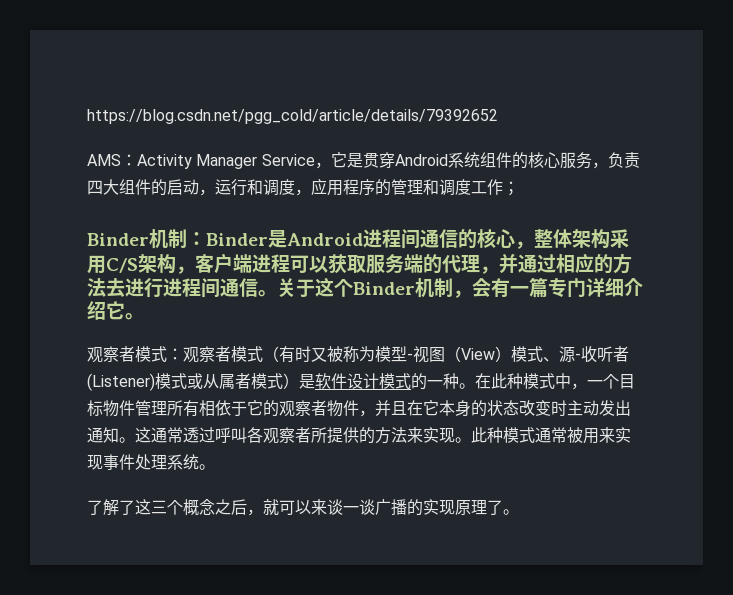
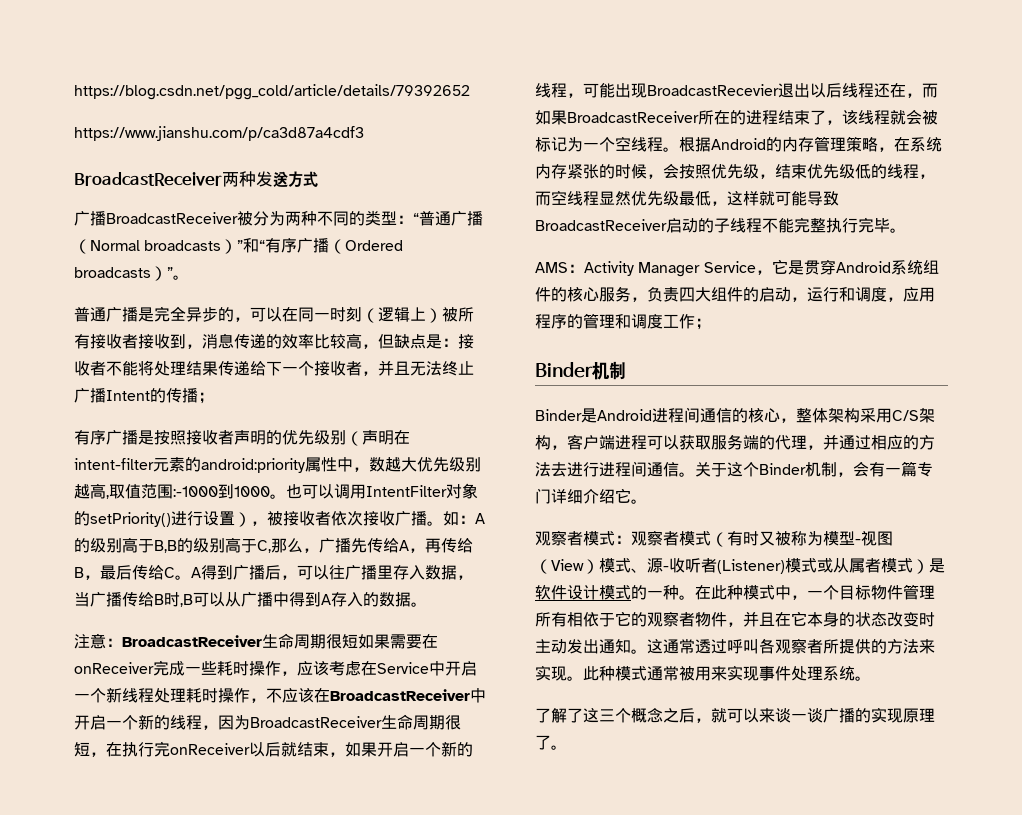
+ https://www.jianshu.com/p/ca3d87a4cdf3
+ BroadcastReceiver两种发送方式
+ 广播BroadcastReceiver被分为两种不同的类型：“普通广播（Normal broadcasts）”和“有序广播（Ordered broadcasts）”。
+ 普通广播是完全异步的，可以在同一时刻（逻辑上）被所有接收者接收到，消息传递的效率比较高，但缺点是：接收者不能将处理结果传递给下一个接收者，并且无法终止广播Intent的传播；
+ 有序广播是按照接收者声明的优先级别（声明在intent-filter元素的android:priority属性中，数越大优先级别越高,取值范围:-1000到1000。也可以调用IntentFilter对象的setPriority()进行设置），被接收者依次接收广播。如：A的级别高于B,B的级别高于C,那么，广播先传给A，再传给B，最后传给C。A得到广播后，可以往广播里存入数据，当广播传给B时,B可以从广播中得到A存入的数据。
+ 注意：BroadcastReceiver生命周期很短如果需要在onReceiver完成一些耗时操作，应该考虑在Service中开启一个新线程处理耗时操作，不应该在BroadcastReceiver中开启一个新的线程，因为BroadcastReceiver生命周期很短，在执行完onReceiver以后就结束，如果开启一个新的线程，可能出现BroadcastRecevier退出以后线程还在，而如果BroadcastReceiver所在的进程结束了，该线程就会被标记为一个空线程。根据Android的内存管理策略，在系统内存紧张的时候，会按照优先级，结束优先级低的线程，而空线程显然优先级最低，这样就可能导致BroadcastReceiver启动的子线程不能完整执行完毕。
  AMS：Activity Manager Service，它是贯穿Android系统组件的核心服务，负责四大组件的启动，运行和调度，应用程序的管理和调度工作；
- Binder机制：Binder是Android进程间通信的核心，整体架构采用C/S架构，客户端进程可以获取服务端的代理，并通过相应的方法去进行进程间通信。
+ Binder机制
+ Binder是Android进程间通信的核心，整体架构采用C/S架构，客户端进程可以获取服务端的代理，并通过相应的方法去进行进程间通信。

